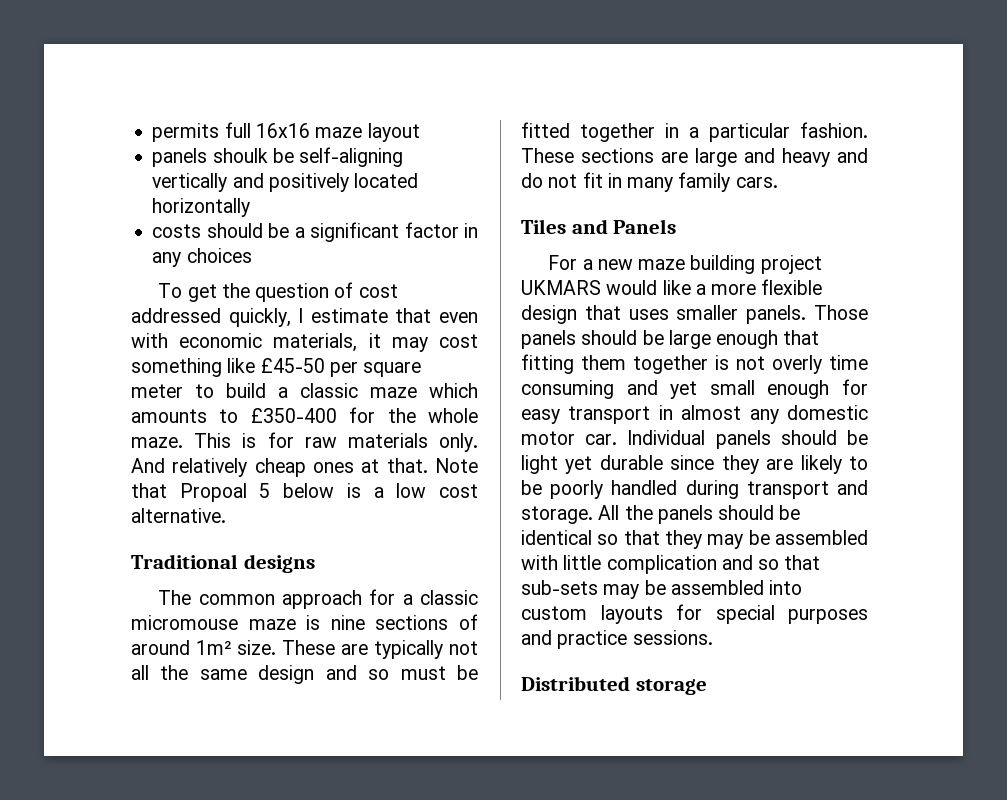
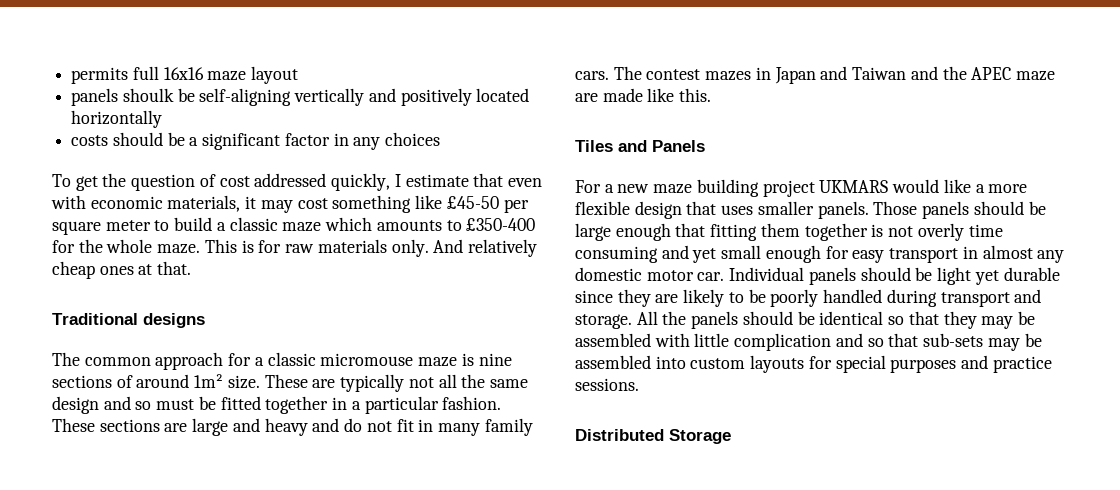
- Note that Propoal 5 below is a low cost alternative.
+ The contest mazes in Japan and Taiwan and the APEC maze are made like this.
- Distributed storage
+ Distributed Storage

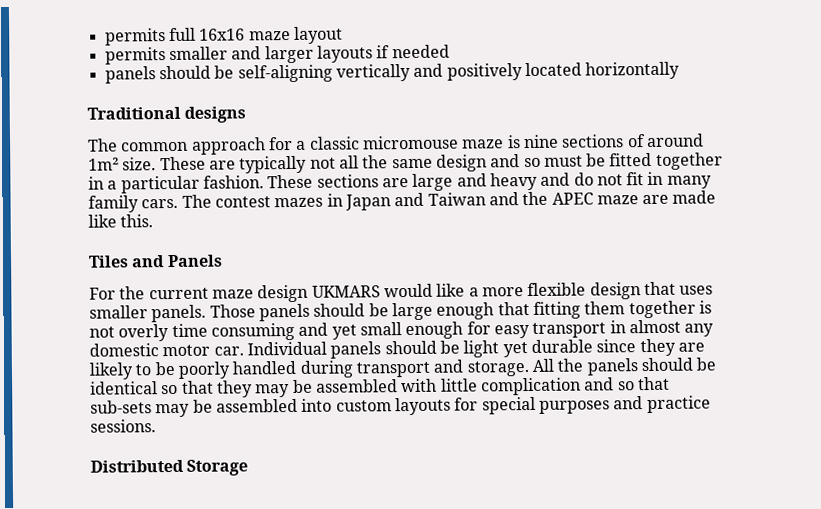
- panels shoulk be self-aligning vertically and positively located horizontally
+ permits smaller and larger layouts if needed
+ panels should be self-aligning vertically and positively located horizontally
- costs should be a significant factor in any choices
- To get the question of cost addressed quickly, I estimate that even with economic materials, it may cost something like £45-50 per square meter to build a classic maze which amounts to £350-400 for the whole maze. This is for raw materials only. And relatively cheap ones at that.
- For a new maze building project UKMARS would like a more flexible design that uses smaller panels.
+ For the current maze design UKMARS would like a more flexible design that uses smaller panels.

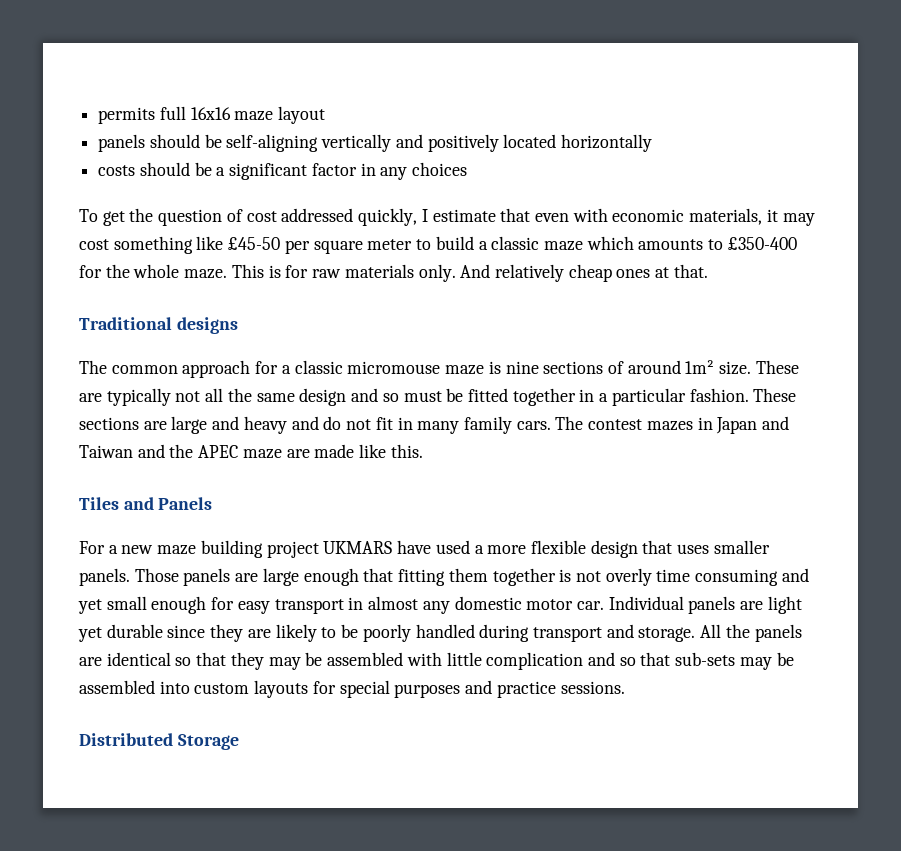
- permits smaller and larger layouts if needed
+ costs should be a significant factor in any choices
+ To get the question of cost addressed quickly, I estimate that even with economic materials, it may cost something like £45-50 per square meter to build a classic maze which amounts to £350-400 for the whole maze. This is for raw materials only. And relatively cheap ones at that.
- For the current maze design UKMARS would like a more flexible design that uses smaller panels.
+ For a new maze building project UKMARS have used a more flexible design that uses smaller panels.
- Those panels should be large enough that fitting them together is not overly time consuming and yet small enough for easy transport in almost any domestic motor car.
+ Those panels are large enough that fitting them together is not overly time consuming and yet small enough for easy transport in almost any domestic motor car.
- Individual panels should be light yet durable since they are likely to be poorly handled during transport and storage.
+ Individual panels are light yet durable since they are likely to be poorly handled during transport and storage.
- All the panels should be identical so that they may be assembled with little complication and so that sub-sets may be assembled into custom layouts for special purposes and practice sessions.
+ All the panels are identical so that they may be assembled with little complication and so that sub-sets may be assembled into custom layouts for special purposes and practice sessions.

